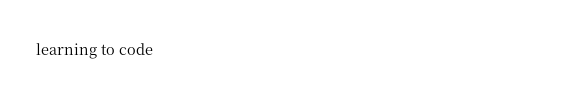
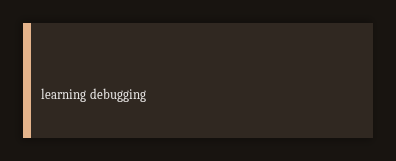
- learning to code
+ learning debugging

